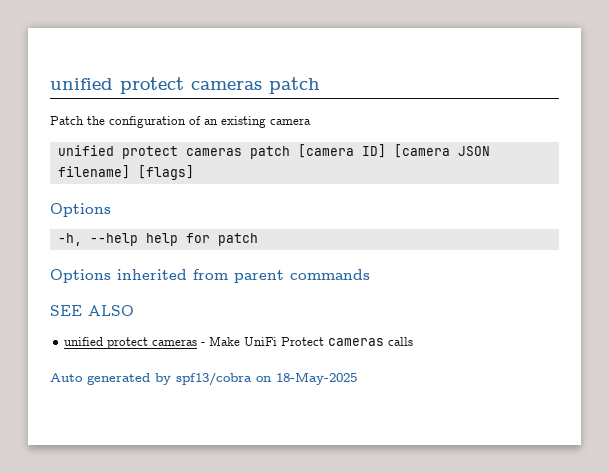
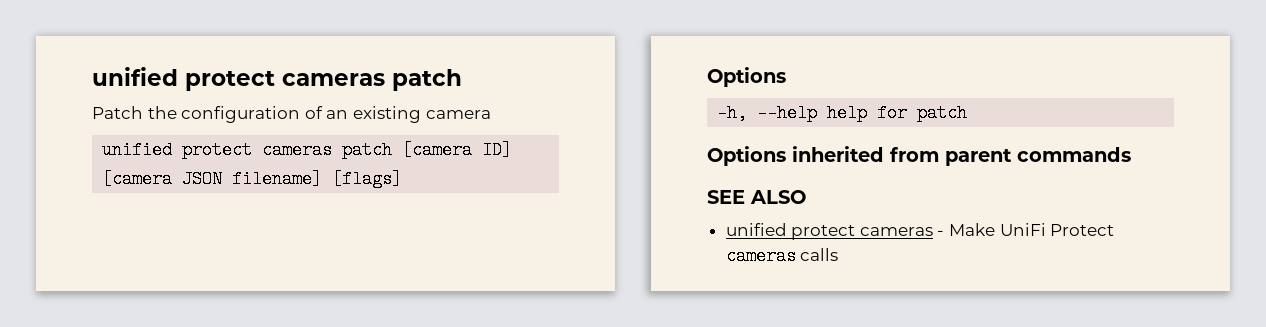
- Auto generated by spf13/cobra on 18-May-2025

